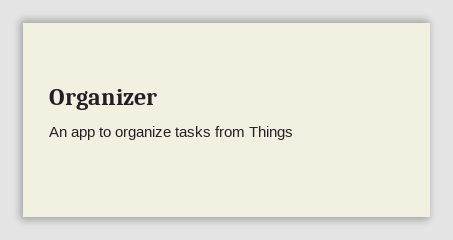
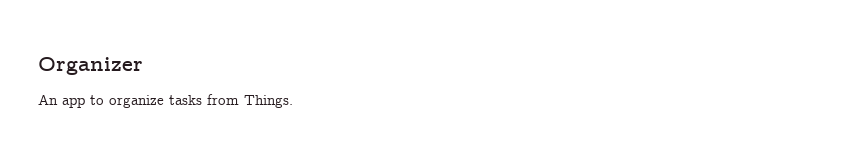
- An app to organize tasks from Things
+ An app to organize tasks from Things.

